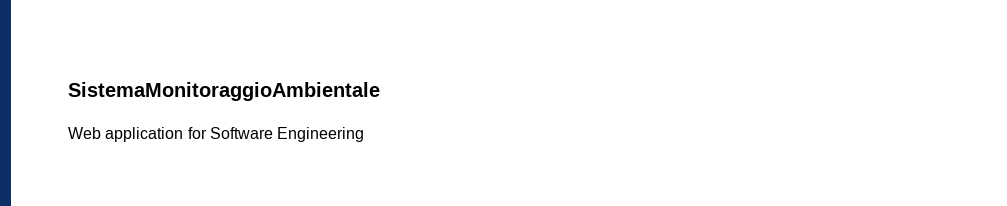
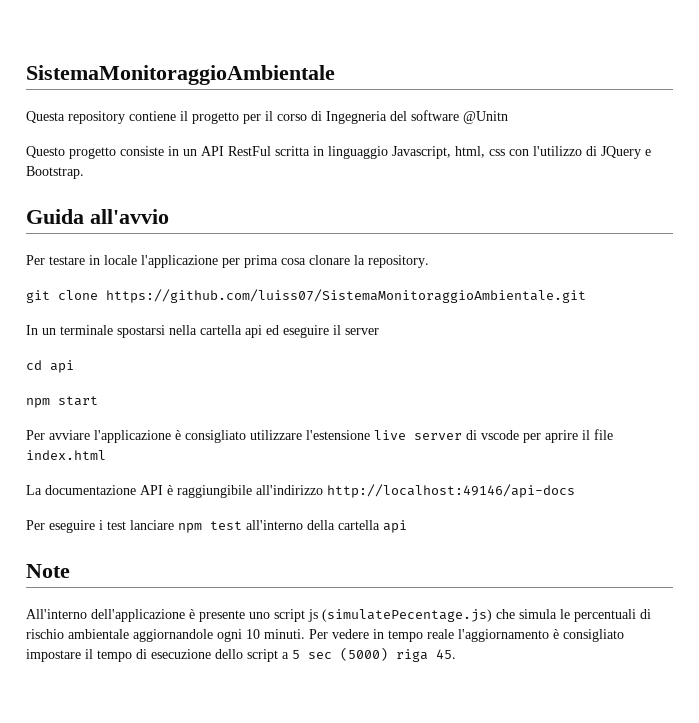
- Web application for Software Engineering
+ Questa repository contiene il progetto per il corso di Ingegneria del software @Unitn
+ Questo progetto consiste in un API RestFul scritta in linguaggio Javascript, html, css con l'utilizzo di JQuery e Bootstrap.
+ Guida all'avvio
+ Per testare in locale l'applicazione per prima cosa clonare la repository.
+ git clone https://github.com/luiss07/SistemaMonitoraggioAmbientale.git
+ In un terminale spostarsi nella cartella api ed eseguire il server
+ cd api
+ npm start
+ Per avviare l'applicazione è consigliato utilizzare l'estensione live server di vscode per aprire il file index.html
+ La documentazione API è raggiungibile all'indirizzo http://localhost:49146/api-docs
+ Per eseguire i test lanciare npm test all'interno della cartella api
+ Note
+ All'interno dell'applicazione è presente uno script js (simulatePecentage.js) che simula le percentuali di rischio ambientale aggiornandole ogni 10 minuti. Per vedere in tempo reale l'aggiornamento è consigliato impostare il tempo di esecuzione dello script a 5 sec (5000) riga 45.

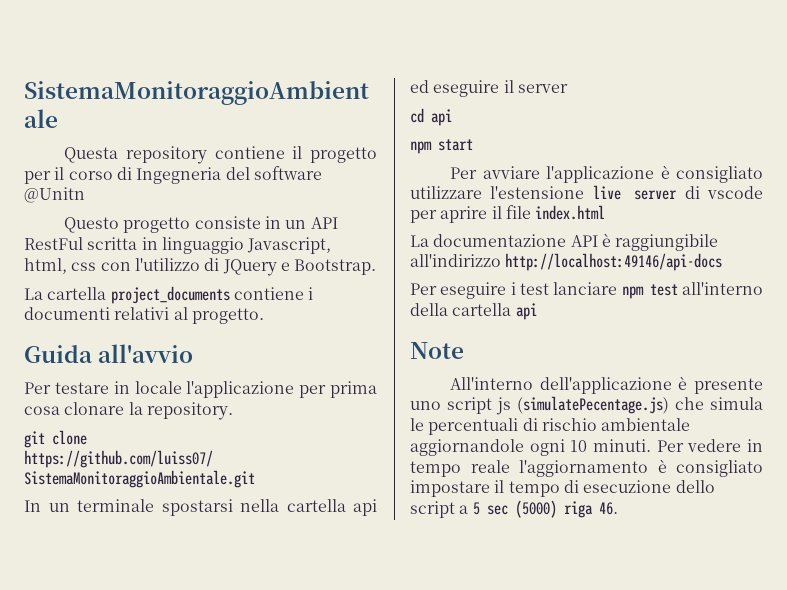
+ La cartella project_documents contiene i documenti relativi al progetto.
- Per vedere in tempo reale l'aggiornamento è consigliato impostare il tempo di esecuzione dello script a 5 sec (5000) riga 45.
+ Per vedere in tempo reale l'aggiornamento è consigliato impostare il tempo di esecuzione dello script a 5 sec (5000) riga 46.

